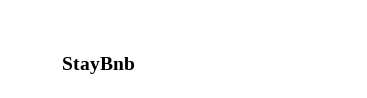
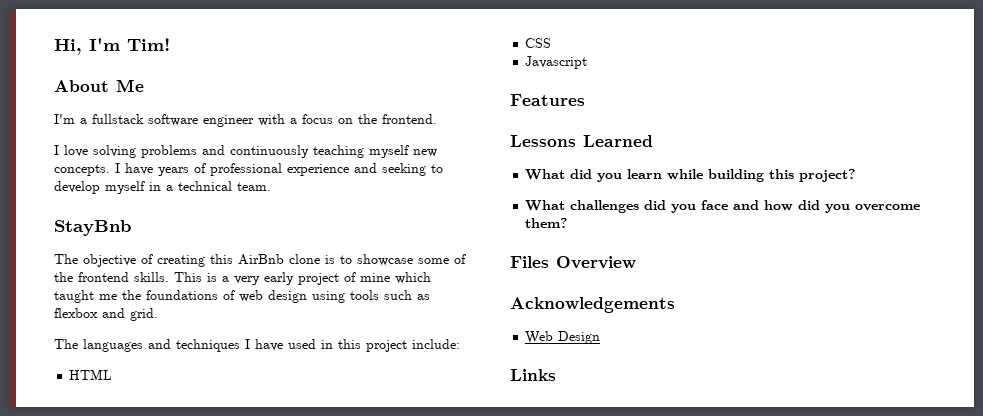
+ Hi, I'm Tim!
+ About Me
+ I'm a fullstack software engineer with a focus on the frontend.
+ I love solving problems and continuously teaching myself new concepts. I have years of professional experience and seeking to develop myself in a technical team.
  StayBnb
+ The objective of creating this AirBnb clone is to showcase some of the frontend skills. This is a very early project of mine which taught me the foundations of web design using tools such as flexbox and grid.
+ The languages and techniques I have used in this project include:
+ HTML
+ CSS
+ Javascript
+ Features
+ Lessons Learned
+ What did you learn while building this project?
+ What challenges did you face and how did you overcome them?
+ Files Overview
+ Acknowledgements
+ Web Design
+ Links

